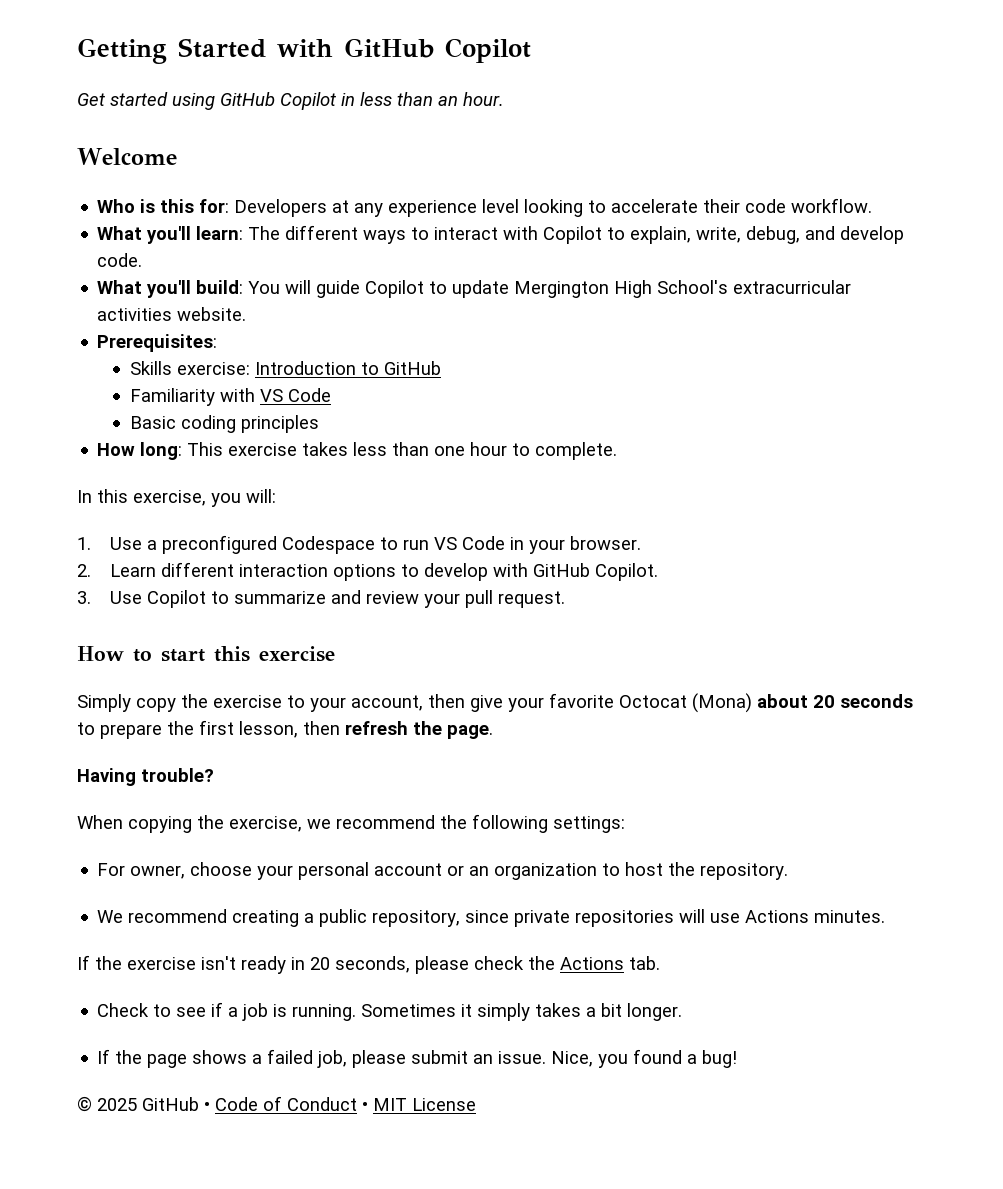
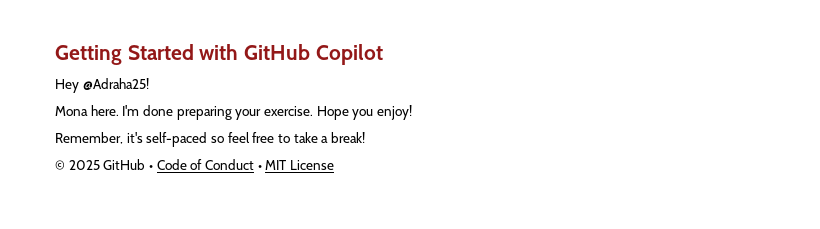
- Get started using GitHub Copilot in less than an hour.
- Welcome
- Who is this for: Developers at any experience level looking to accelerate their code workflow.
- What you'll learn: The different ways to interact with Copilot to explain, write, debug, and develop code.
- What you'll build: You will guide Copilot to update Mergington High School's extracurricular activities website.
- Prerequisites:
- Skills exercise: Introduction to GitHub
- Familiarity with VS Code
- Basic coding principles
- How long: This exercise takes less than one hour to complete.
- In this exercise, you will:
- 1. Use a preconfigured Codespace to run VS Code in your browser.
- 2. Learn different interaction options to develop with GitHub Copilot.
- 3. Use Copilot to summarize and review your pull request.
- How to start this exercise
- Simply copy the exercise to your account, then give your favorite Octocat (Mona) about 20 seconds to prepare the first lesson, then refresh the page.
- Having trouble?
- When copying the exercise, we recommend the following settings:
- For owner, choose your personal account or an organization to host the repository.
- We recommend creating a public repository, since private repositories will use Actions minutes.
- If the exercise isn't ready in 20 seconds, please check the Actions tab.
- Check to see if a job is running. Sometimes it simply takes a bit longer.
- If the page shows a failed job, please submit an issue. Nice, you found a bug!
+ Hey @Adraha25!
+ Mona here. I'm done preparing your exercise. Hope you enjoy!
+ Remember, it's self-paced so feel free to take a break!

